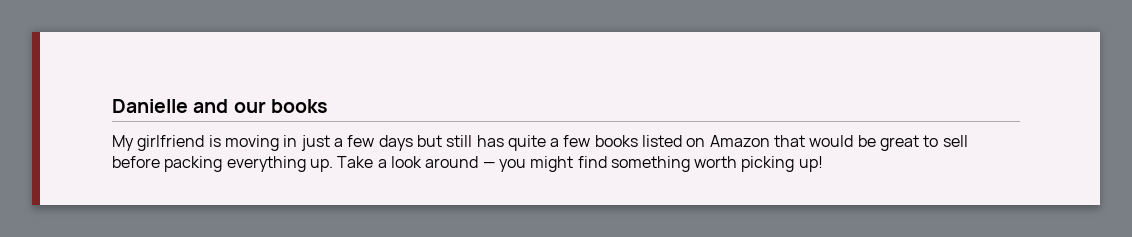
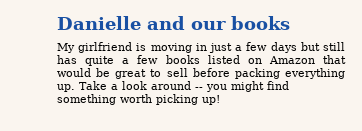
- Take a look around — you might find something worth picking up!
+ Take a look around -- you might find something worth picking up!

